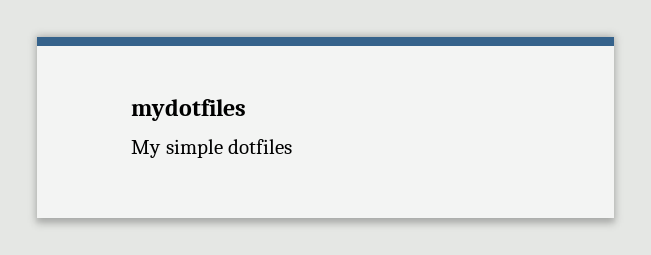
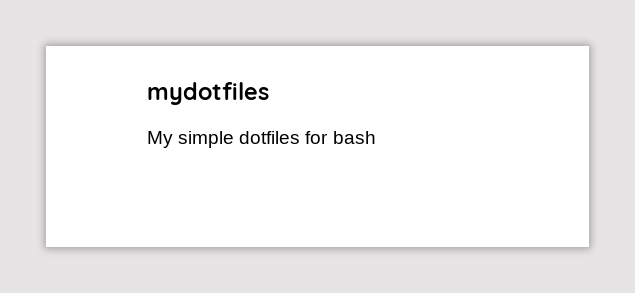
- My simple dotfiles
+ My simple dotfiles for bash

